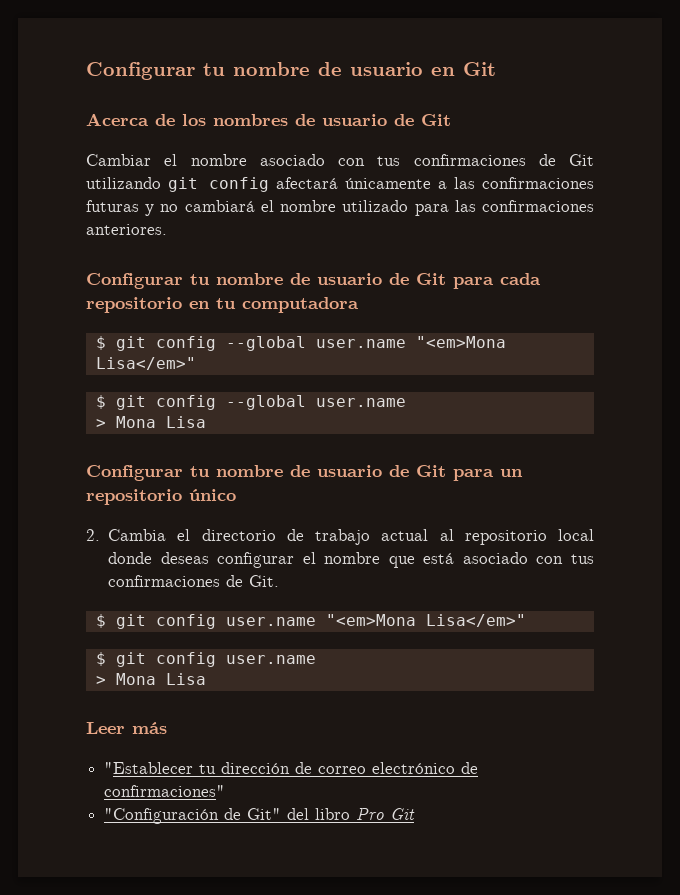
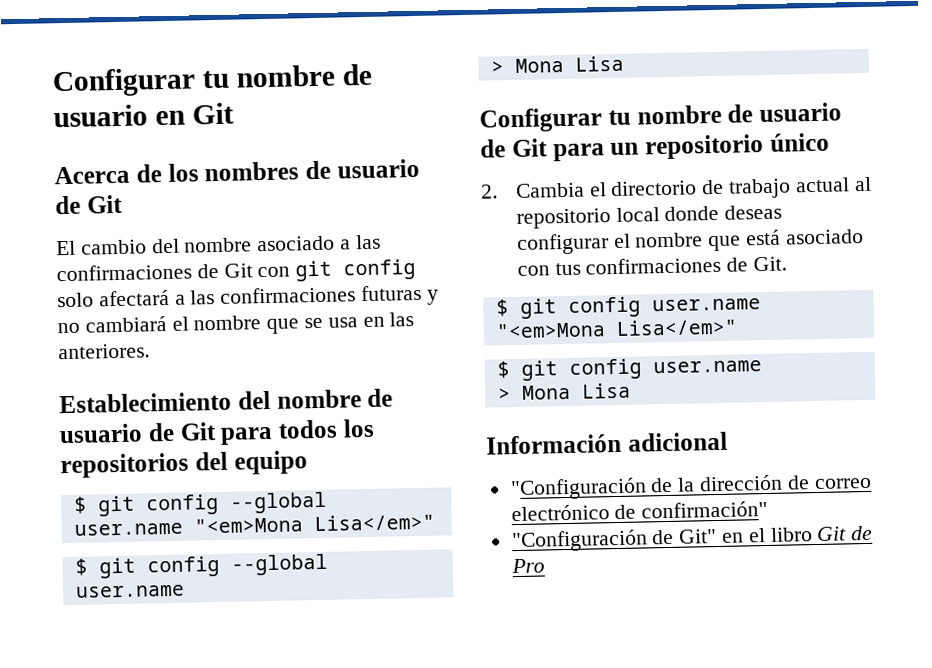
- Cambiar el nombre asociado con tus confirmaciones de Git utilizando git config afectará únicamente a las confirmaciones futuras y no cambiará el nombre utilizado para las confirmaciones anteriores.
+ El cambio del nombre asociado a las confirmaciones de Git con git config solo afectará a las confirmaciones futuras y no cambiará el nombre que se usa en las anteriores.
- Configurar tu nombre de usuario de Git para cada repositorio en tu computadora
+ Establecimiento del nombre de usuario de Git para todos los repositorios del equipo
- Leer más
- "Establecer tu dirección de correo electrónico de confirmaciones"
+ Información adicional
+ "Configuración de la dirección de correo electrónico de confirmación"
- "Configuración de Git" del libro Pro Git
+ "Configuración de Git" en el libro Git de Pro

